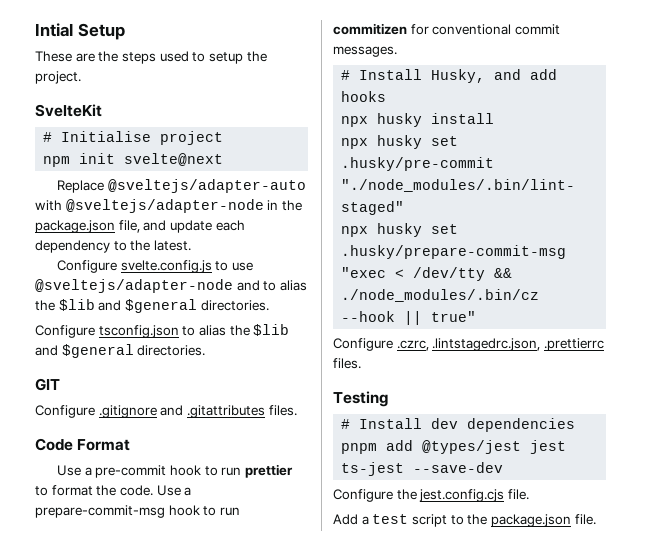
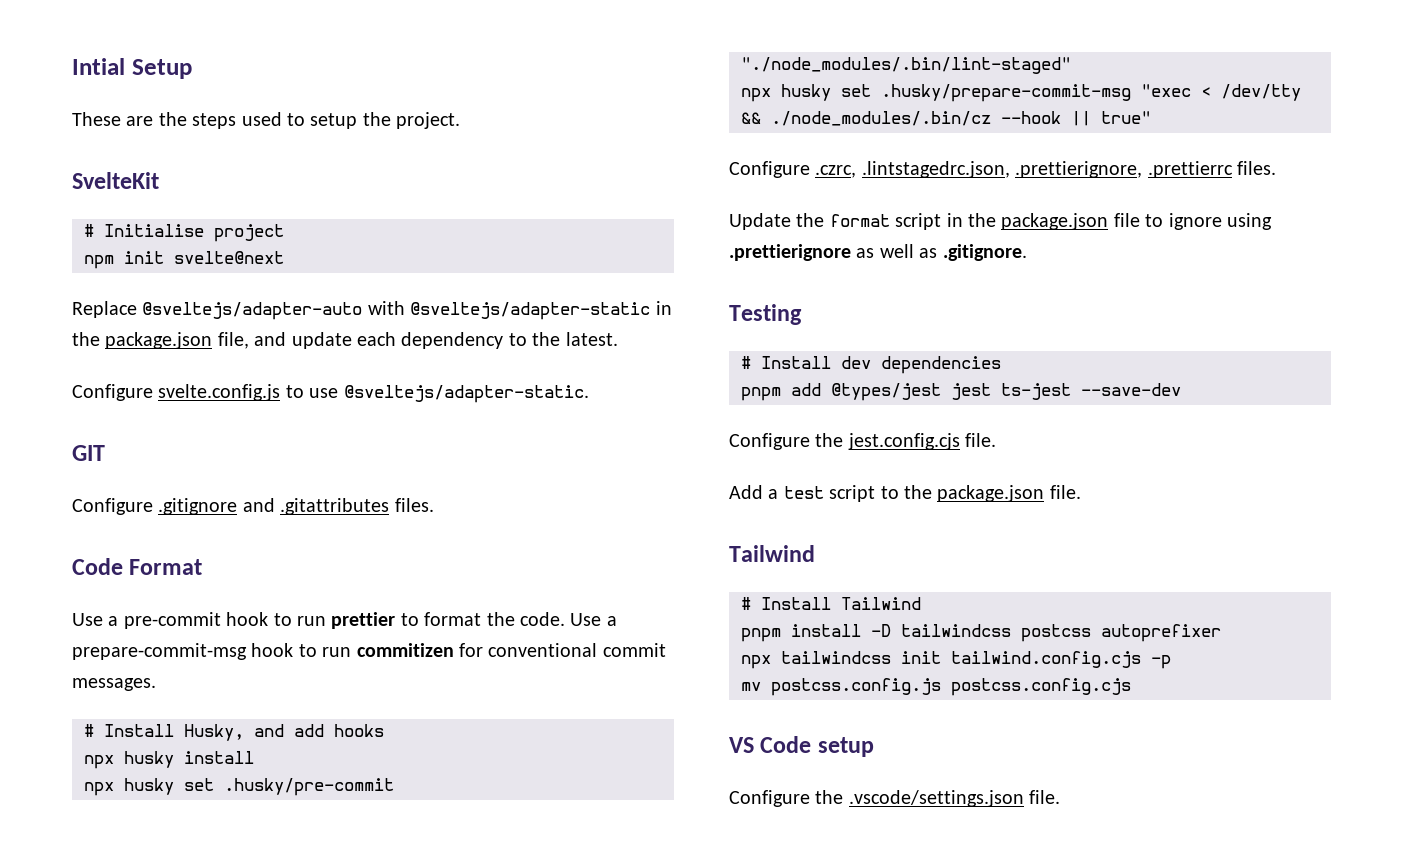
- Replace @sveltejs/adapter-auto with @sveltejs/adapter-node in the package.json file, and update each dependency to the latest.
+ Replace @sveltejs/adapter-auto with @sveltejs/adapter-static in the package.json file, and update each dependency to the latest.
- Configure svelte.config.js to use @sveltejs/adapter-node and to alias the $lib and $general directories.
- Configure tsconfig.json to alias the $lib and $general directories.
+ Configure svelte.config.js to use @sveltejs/adapter-static.
- Configure .czrc, .lintstagedrc.json, .prettierrc files.
+ Configure .czrc, .lintstagedrc.json, .prettierignore, .prettierrc files.
+ Update the format script in the package.json file to ignore using .prettierignore as well as .gitignore.
  Add a test script to the package.json file.
+ Tailwind
+ # Install Tailwind
+ pnpm install -D tailwindcss postcss autoprefixer
+ npx tailwindcss init tailwind.config.cjs -p
+ mv postcss.config.js postcss.config.cjs
+ VS Code setup
+ Configure the .vscode/settings.json file.

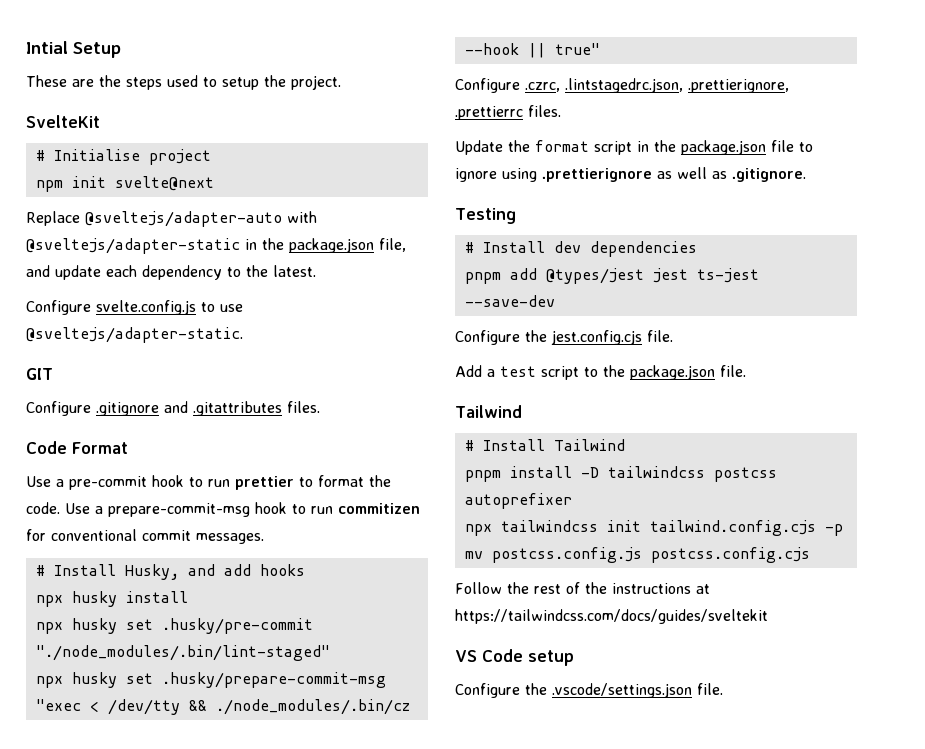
+ Follow the rest of the instructions at https://tailwindcss.com/docs/guides/sveltekit

